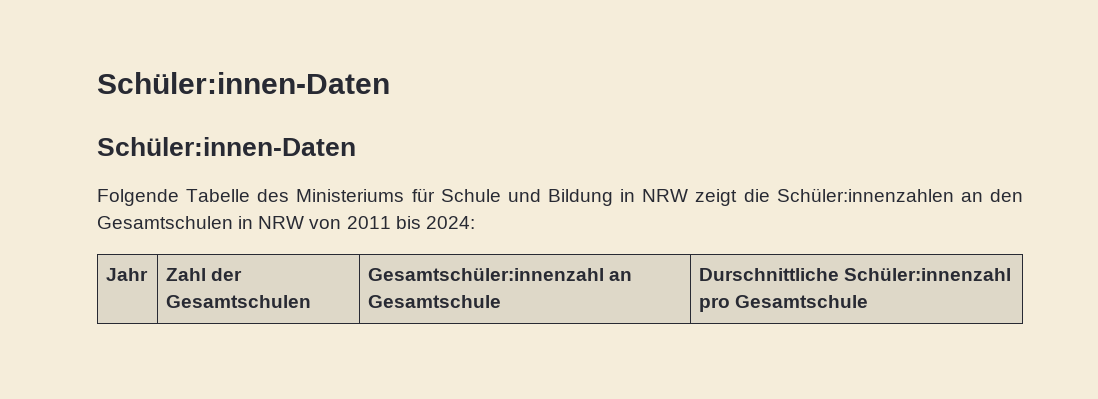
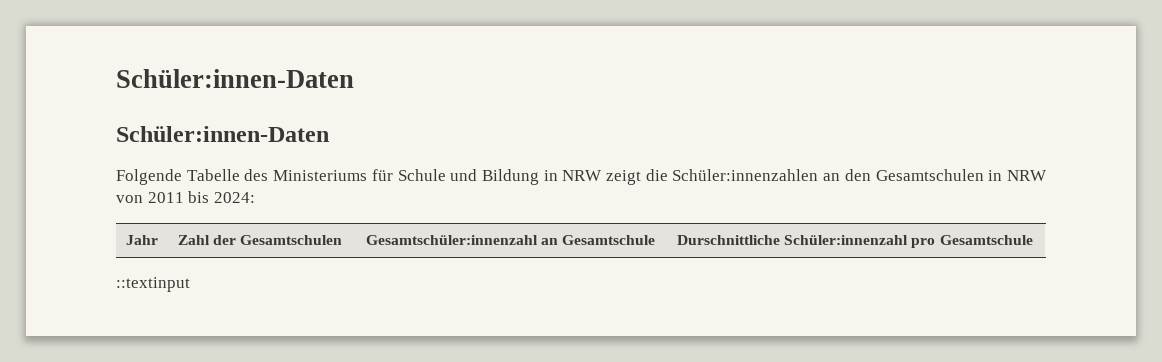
+ ::textinput

